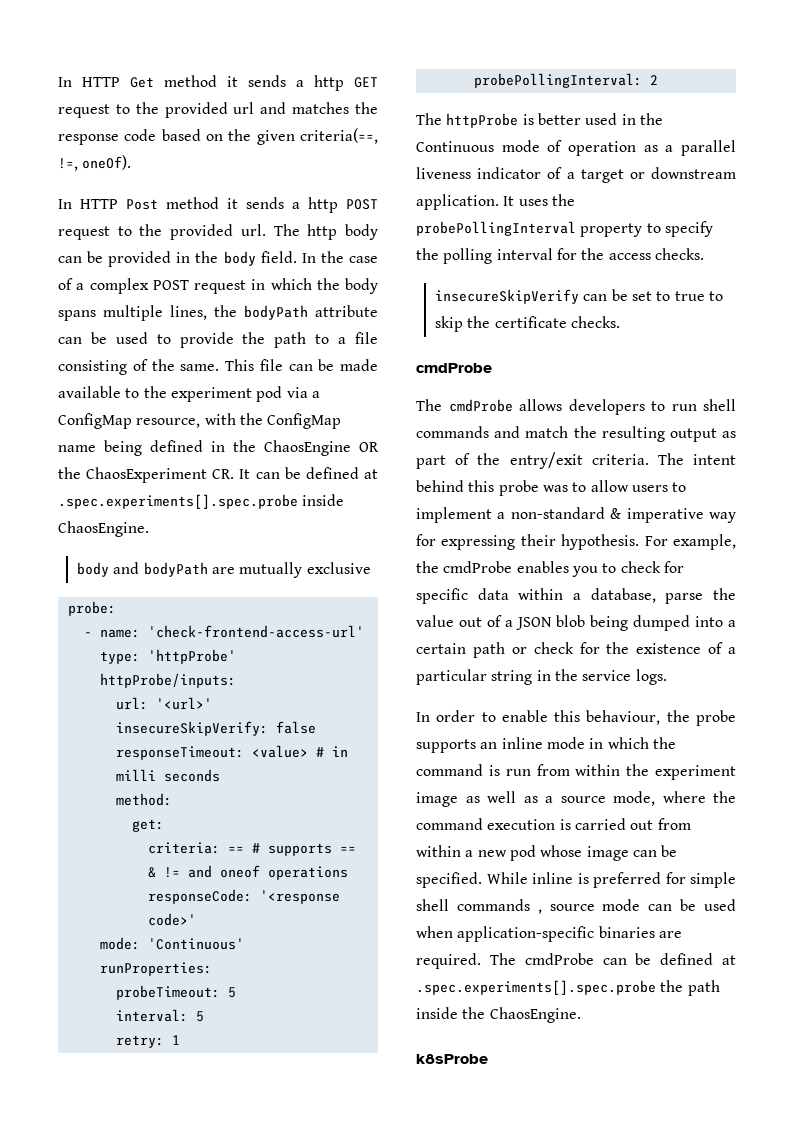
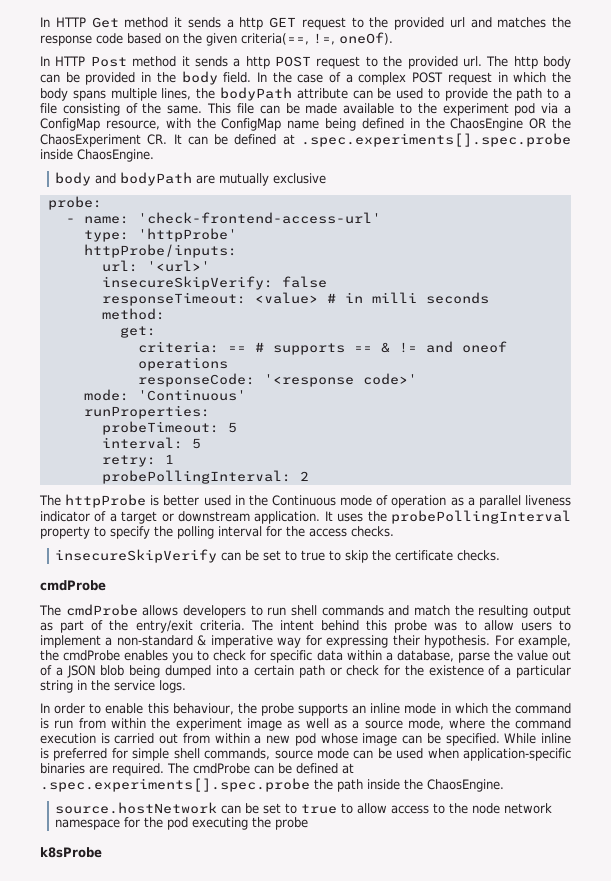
- While inline is preferred for simple shell commands , source mode can be used when application-specific binaries are required.
+ While inline is preferred for simple shell commands, source mode can be used when application-specific binaries are required.
+ source.hostNetwork can be set to true to allow access to the node network namespace for the pod executing the probe

